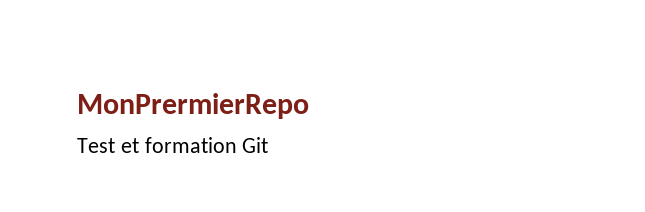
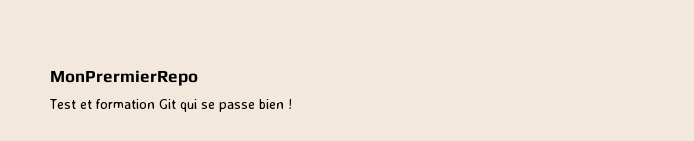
- Test et formation Git
+ Test et formation Git qui se passe bien !

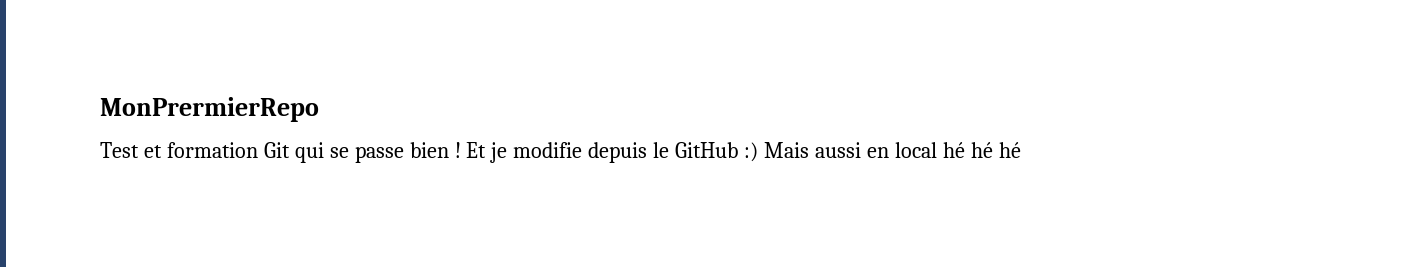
+ Et je modifie depuis le GitHub :) Mais aussi en local hé hé hé

